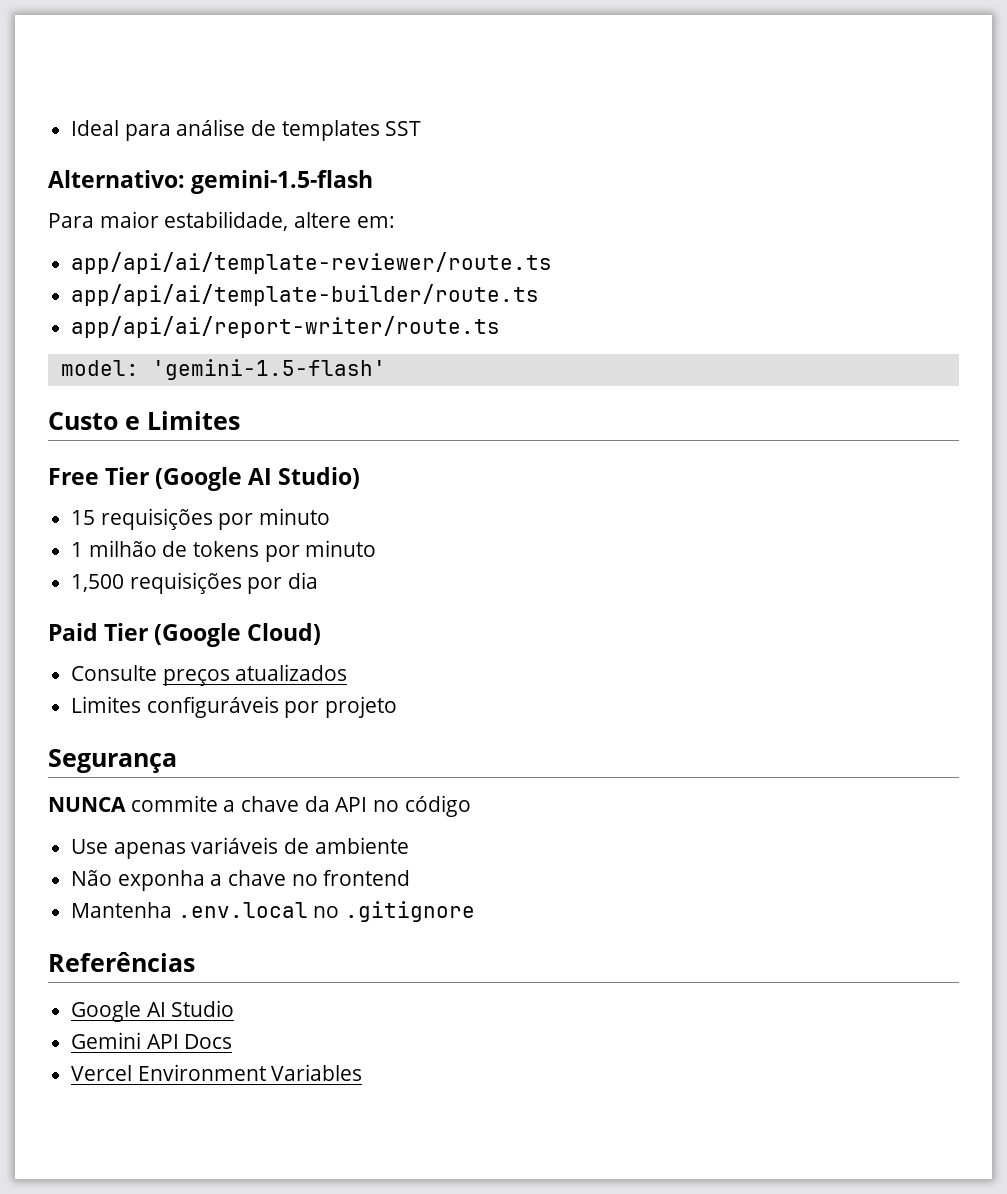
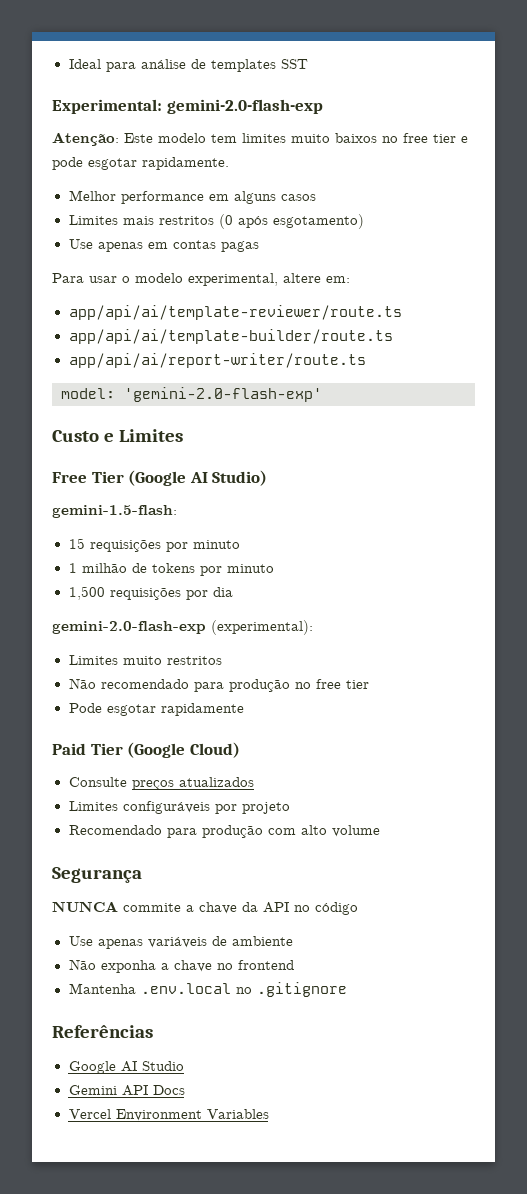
- Alternativo: gemini-1.5-flash
- Para maior estabilidade, altere em:
+ Experimental: gemini-2.0-flash-exp
+ Atenção: Este modelo tem limites muito baixos no free tier e pode esgotar rapidamente.
+ Melhor performance em alguns casos
+ Limites mais restritos (0 após esgotamento)
+ Use apenas em contas pagas
+ Para usar o modelo experimental, altere em:
- model: 'gemini-1.5-flash'
+ model: 'gemini-2.0-flash-exp'
+ gemini-1.5-flash:
+ gemini-2.0-flash-exp (experimental):
+ Limites muito restritos
+ Não recomendado para produção no free tier
+ Pode esgotar rapidamente
+ Recomendado para produção com alto volume

